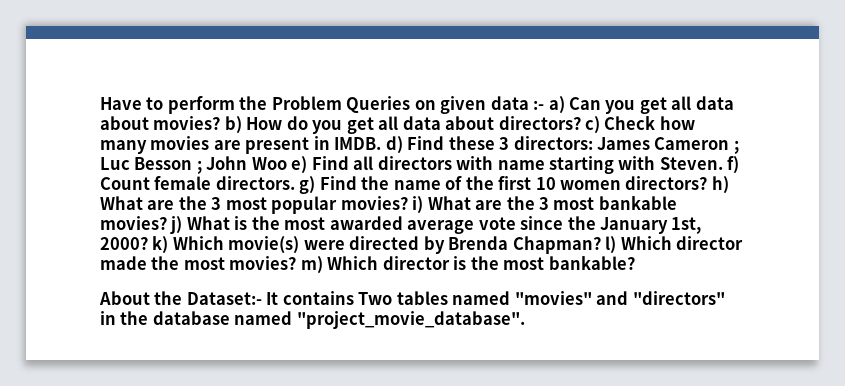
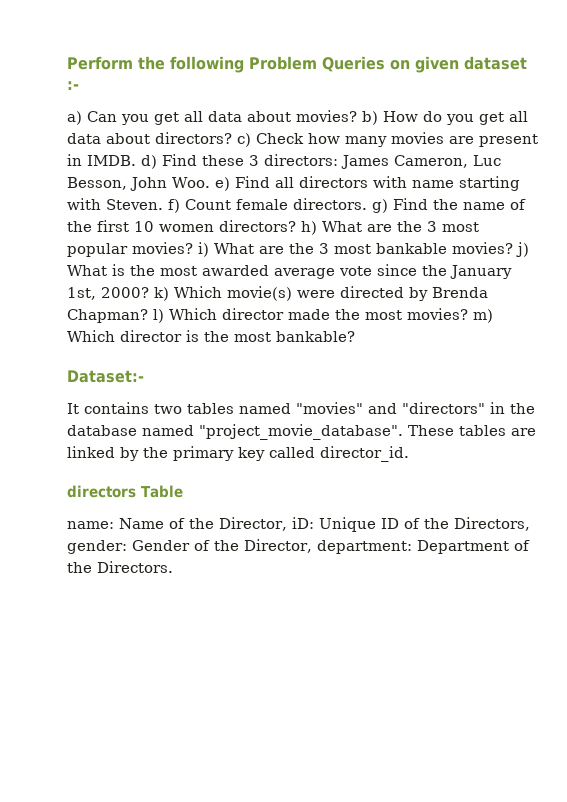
- Have to perform the Problem Queries on given data :- a) Can you get all data about movies? b) How do you get all data about directors? c) Check how many movies are present in IMDB. d) Find these 3 directors:
+ Perform the following Problem Queries on given dataset :-
+ a) Can you get all data about movies? b) How do you get all data about directors? c) Check how many movies are present in IMDB. d) Find these 3 directors:
- James Cameron ; Luc Besson ; John Woo e) Find all directors with name starting with Steven. f) Count female directors. g) Find the name of the first 10 women directors? h) What are the 3 most popular movies? i) What are the 3 most bankable movies? j) What is the most awarded average vote since the January 1st, 2000? k) Which movie(s) were directed by Brenda Chapman? l) Which director made the most movies? m) Which director is the most bankable?
+ James Cameron, Luc Besson, John Woo. e) Find all directors with name starting with Steven. f) Count female directors. g) Find the name of the first 10 women directors? h) What are the 3 most popular movies? i) What are the 3 most bankable movies? j) What is the most awarded average vote since the January 1st, 2000? k) Which movie(s) were directed by Brenda Chapman? l) Which director made the most movies? m) Which director is the most bankable?
- About the Dataset:- It contains Two tables named "movies" and "directors" in the database named "project_movie_database".
+ Dataset:-
+ It contains two tables named "movies" and "directors" in the database named "project_movie_database".
+ These tables are linked by the primary key called director_id.
+ directors Table
+ name: Name of the Director, iD: Unique ID of the Directors, gender: Gender of the Director, department: Department of the Directors.

